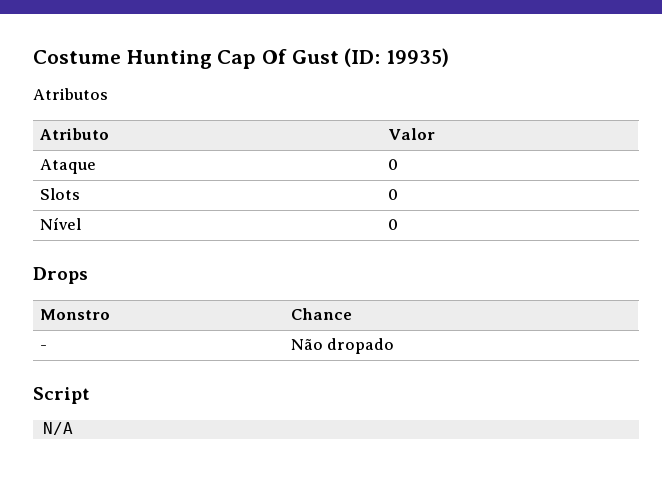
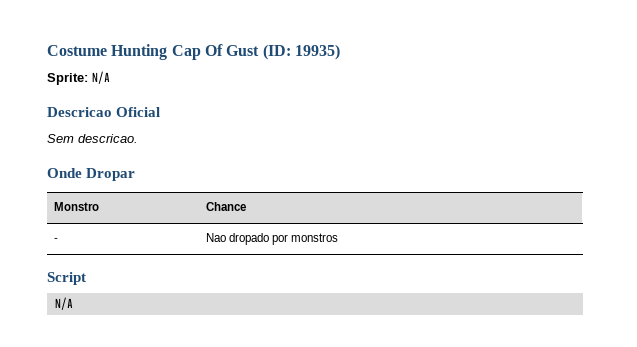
- Atributos
- Atributo | Valor
- Ataque | 0
- Slots | 0
- Nível | 0
- Drops
+ Sprite: N/A
+ Descricao Oficial
+ Sem descricao.
+ Onde Dropar
- - | Não dropado
+ - | Nao dropado por monstros

